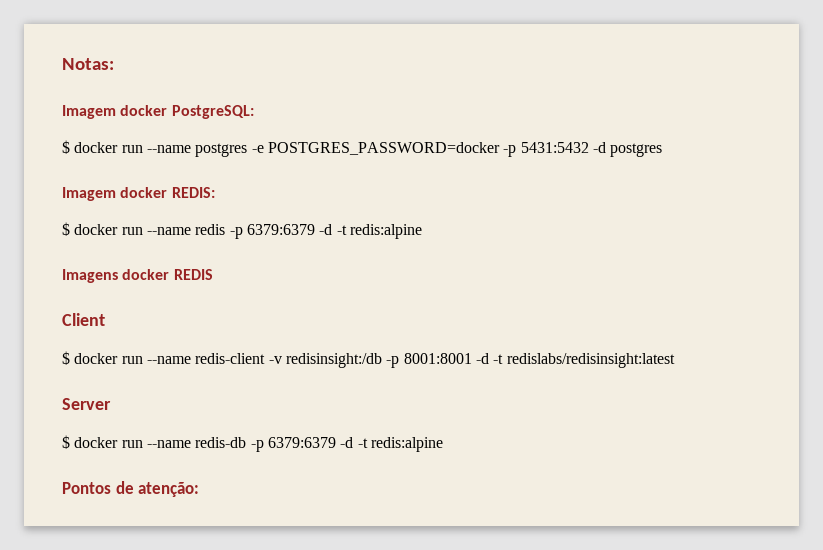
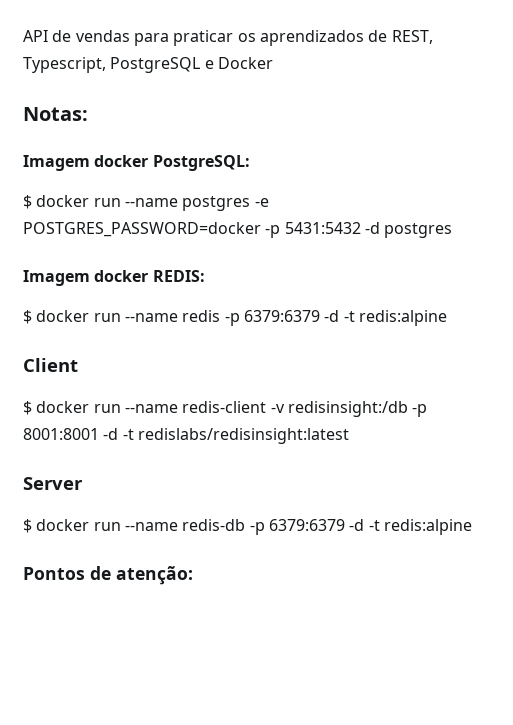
+ API de vendas para praticar os aprendizados de REST, Typescript, PostgreSQL e Docker
- Imagens docker REDIS

